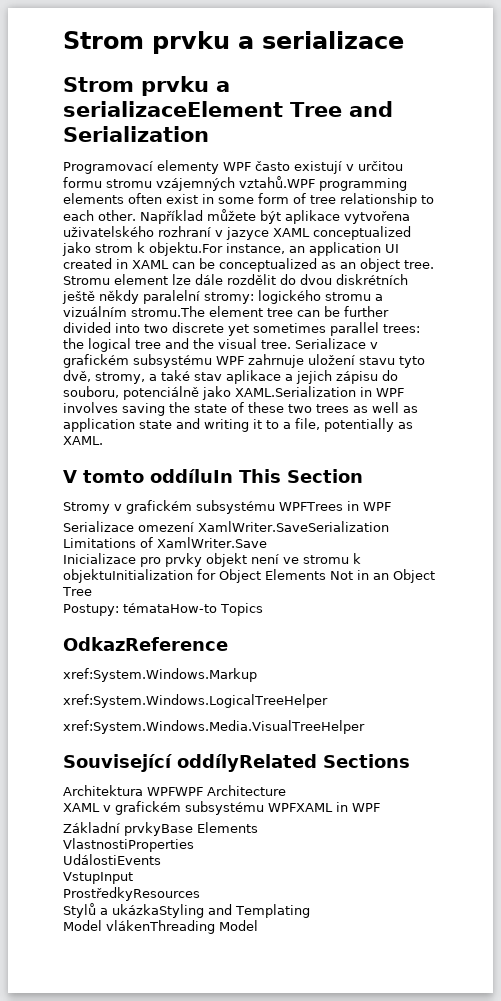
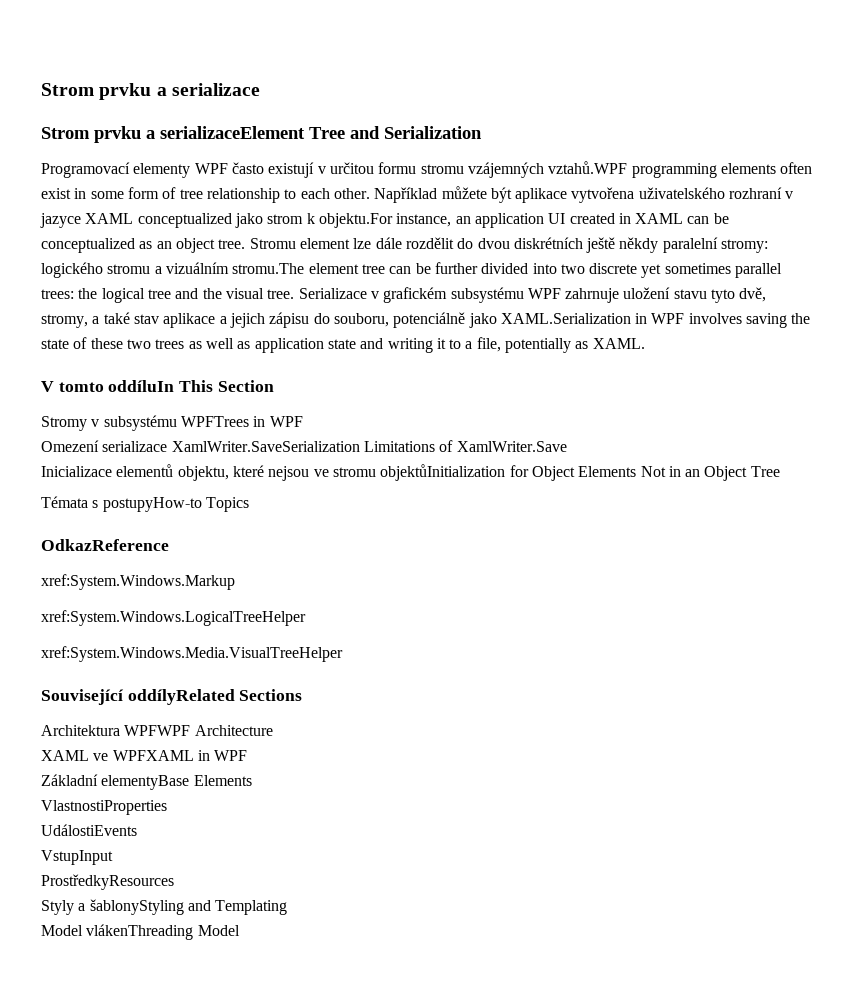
- Stromy v grafickém subsystému WPFTrees in WPF
+ Stromy v subsystému WPFTrees in WPF
- Serializace omezení XamlWriter.SaveSerialization Limitations of XamlWriter.Save
+ Omezení serializace XamlWriter.SaveSerialization Limitations of XamlWriter.Save
- Inicializace pro prvky objekt není ve stromu k objektuInitialization for Object Elements Not in an Object Tree
+ Inicializace elementů objektu, které nejsou ve stromu objektůInitialization for Object Elements Not in an Object Tree
- Postupy: témataHow-to Topics
+ Témata s postupyHow-to Topics
- XAML v grafickém subsystému WPFXAML in WPF
+ XAML ve WPFXAML in WPF
- Základní prvkyBase Elements
+ Základní elementyBase Elements
- Stylů a ukázkaStyling and Templating
+ Styly a šablonyStyling and Templating

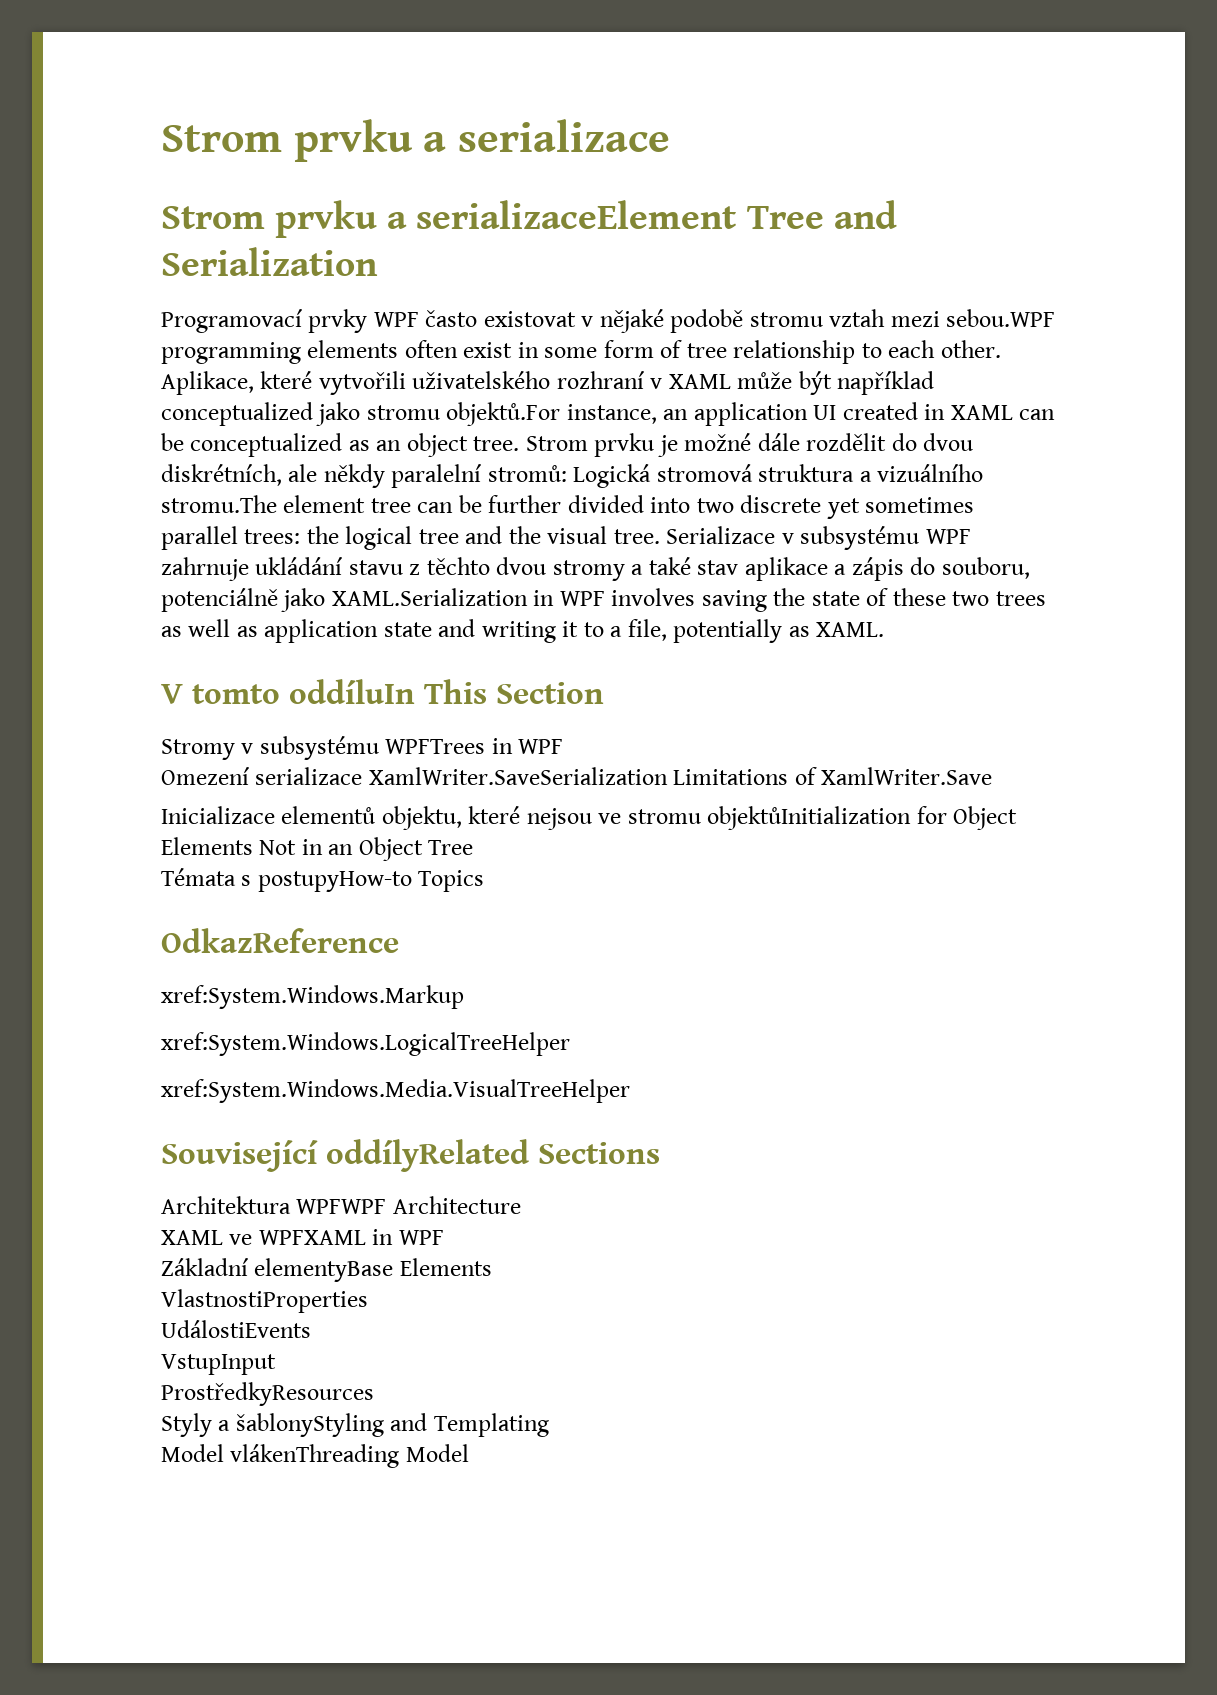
- Programovací elementy WPF často existují v určitou formu stromu vzájemných vztahů.WPF programming elements often exist in some form of tree relationship to each other.
+ Programovací prvky WPF často existovat v nějaké podobě stromu vztah mezi sebou.WPF programming elements often exist in some form of tree relationship to each other.
- Například můžete být aplikace vytvořena uživatelského rozhraní v jazyce XAML conceptualized jako strom k objektu.For instance, an application UI created in XAML can be conceptualized as an object tree.
+ Aplikace, které vytvořili uživatelského rozhraní v XAML může být například conceptualized jako stromu objektů.For instance, an application UI created in XAML can be conceptualized as an object tree.
- Stromu element lze dále rozdělit do dvou diskrétních ještě někdy paralelní stromy: logického stromu a vizuálním stromu.The element tree can be further divided into two discrete yet sometimes parallel trees: the logical tree and the visual tree.
+ Strom prvku je možné dále rozdělit do dvou diskrétních, ale někdy paralelní stromů: Logická stromová struktura a vizuálního stromu.The element tree can be further divided into two discrete yet sometimes parallel trees: the logical tree and the visual tree.
- Serializace v grafickém subsystému WPF zahrnuje uložení stavu tyto dvě, stromy, a také stav aplikace a jejich zápisu do souboru, potenciálně jako XAML.Serialization in WPF involves saving the state of these two trees as well as application state and writing it to a file, potentially as XAML.
+ Serializace v subsystému WPF zahrnuje ukládání stavu z těchto dvou stromy a také stav aplikace a zápis do souboru, potenciálně jako XAML.Serialization in WPF involves saving the state of these two trees as well as application state and writing it to a file, potentially as XAML.

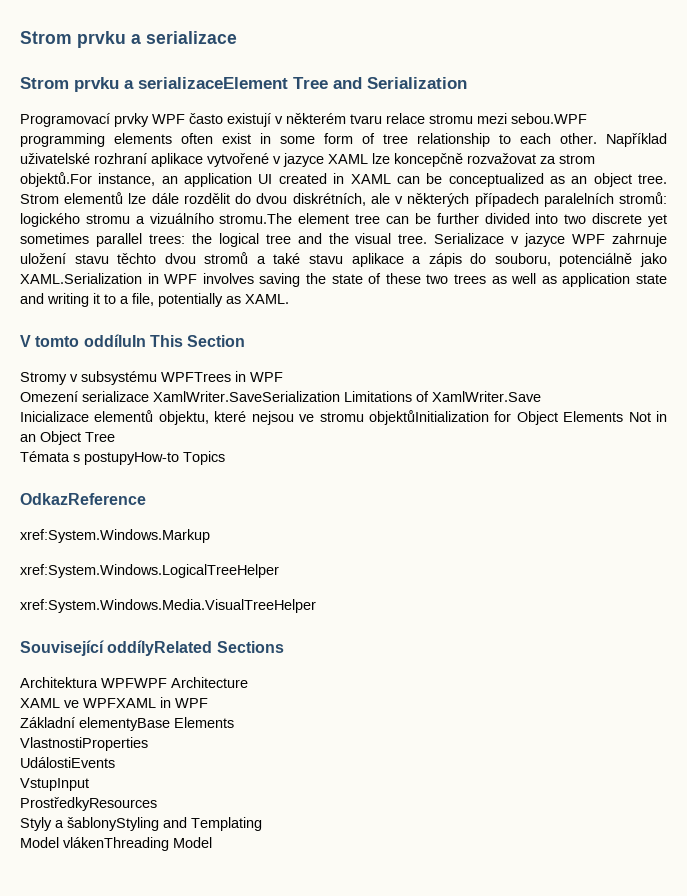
- Programovací prvky WPF často existovat v nějaké podobě stromu vztah mezi sebou.WPF programming elements often exist in some form of tree relationship to each other.
+ Programovací prvky WPF často existují v některém tvaru relace stromu mezi sebou.WPF programming elements often exist in some form of tree relationship to each other.
- Aplikace, které vytvořili uživatelského rozhraní v XAML může být například conceptualized jako stromu objektů.For instance, an application UI created in XAML can be conceptualized as an object tree.
+ Například uživatelské rozhraní aplikace vytvořené v jazyce XAML lze koncepčně rozvažovat za strom objektů.For instance, an application UI created in XAML can be conceptualized as an object tree.
- Strom prvku je možné dále rozdělit do dvou diskrétních, ale někdy paralelní stromů: Logická stromová struktura a vizuálního stromu.The element tree can be further divided into two discrete yet sometimes parallel trees: the logical tree and the visual tree.
+ Strom elementů lze dále rozdělit do dvou diskrétních, ale v některých případech paralelních stromů: logického stromu a vizuálního stromu.The element tree can be further divided into two discrete yet sometimes parallel trees: the logical tree and the visual tree.
- Serializace v subsystému WPF zahrnuje ukládání stavu z těchto dvou stromy a také stav aplikace a zápis do souboru, potenciálně jako XAML.Serialization in WPF involves saving the state of these two trees as well as application state and writing it to a file, potentially as XAML.
+ Serializace v jazyce WPF zahrnuje uložení stavu těchto dvou stromů a také stavu aplikace a zápis do souboru, potenciálně jako XAML.Serialization in WPF involves saving the state of these two trees as well as application state and writing it to a file, potentially as XAML.

